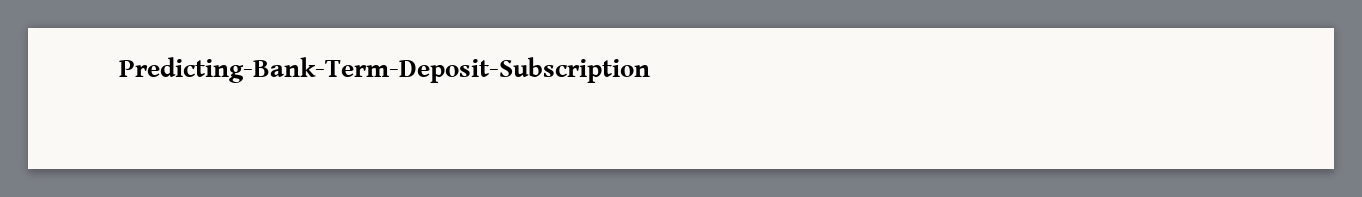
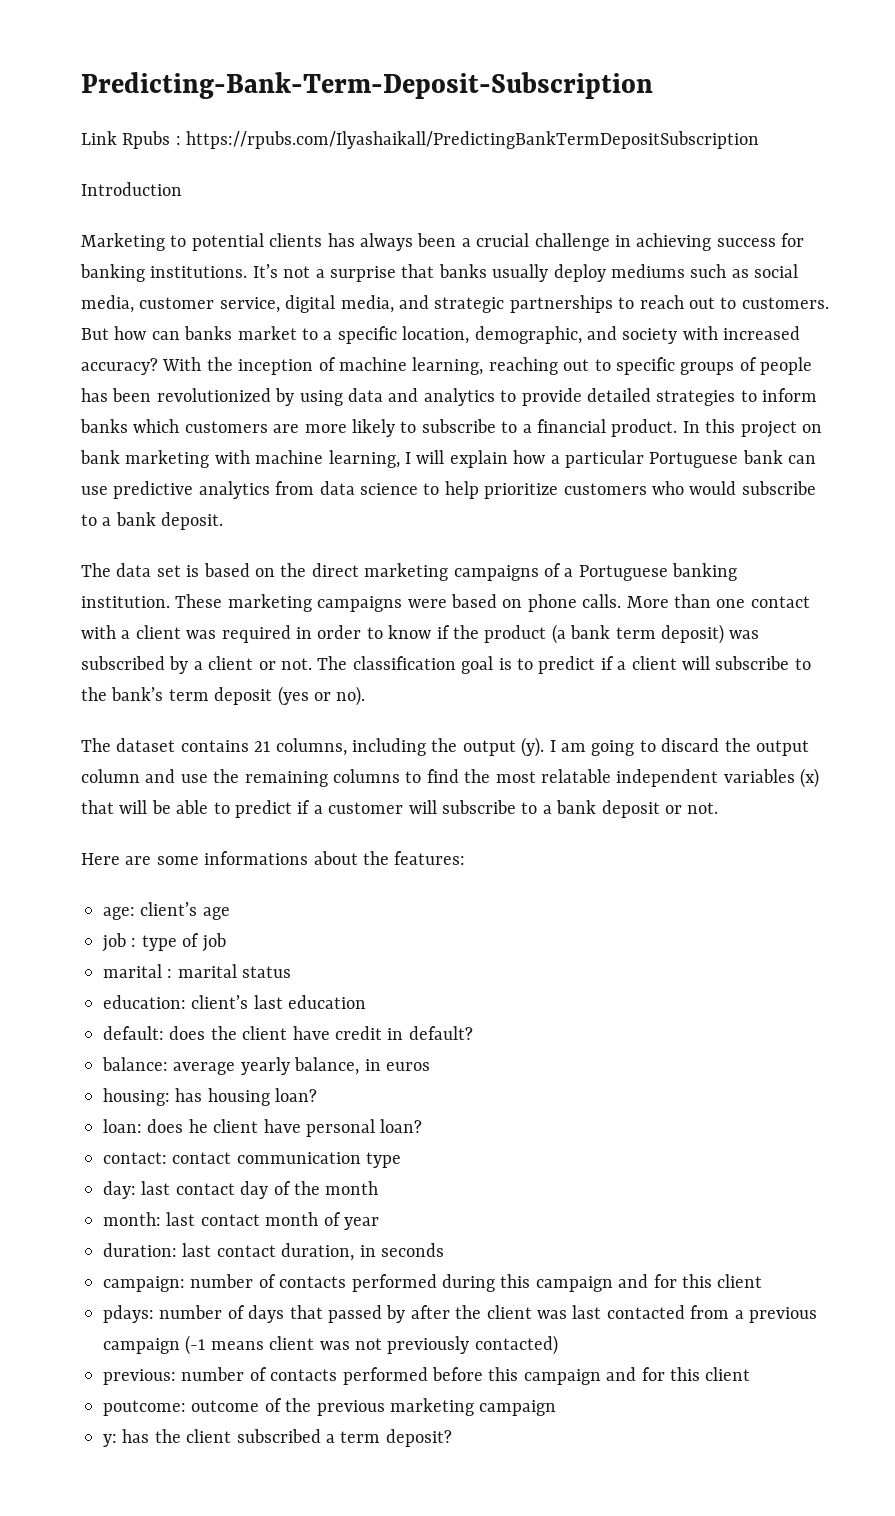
+ Link Rpubs : https://rpubs.com/Ilyashaikall/PredictingBankTermDepositSubscription
+ Introduction
+ Marketing to potential clients has always been a crucial challenge in achieving success for banking institutions. It’s not a surprise that banks usually deploy mediums such as social media, customer service, digital media, and strategic partnerships to reach out to customers. But how can banks market to a specific location, demographic, and society with increased accuracy? With the inception of machine learning, reaching out to specific groups of people has been revolutionized by using data and analytics to provide detailed strategies to inform banks which customers are more likely to subscribe to a financial product. In this project on bank marketing with machine learning, I will explain how a particular Portuguese bank can use predictive analytics from data science to help prioritize customers who would subscribe to a bank deposit.
+ The data set is based on the direct marketing campaigns of a Portuguese banking institution. These marketing campaigns were based on phone calls. More than one contact with a client was required in order to know if the product (a bank term deposit) was subscribed by a client or not. The classification goal is to predict if a client will subscribe to the bank’s term deposit (yes or no).
+ The dataset contains 21 columns, including the output (y). I am going to discard the output column and use the remaining columns to find the most relatable independent variables (x) that will be able to predict if a customer will subscribe to a bank deposit or not.
+ Here are some informations about the features:
+ age: client’s age
+ job : type of job
+ marital : marital status
+ education: client’s last education
+ default: does the client have credit in default?
+ balance: average yearly balance, in euros
+ housing: has housing loan?
+ loan: does he client have personal loan?
+ contact: contact communication type
+ day: last contact day of the month
+ month: last contact month of year
+ duration: last contact duration, in seconds
+ campaign: number of contacts performed during this campaign and for this client
+ pdays: number of days that passed by after the client was last contacted from a previous campaign (-1 means client was not previously contacted)
+ previous: number of contacts performed before this campaign and for this client
+ poutcome: outcome of the previous marketing campaign
+ y: has the client subscribed a term deposit?

